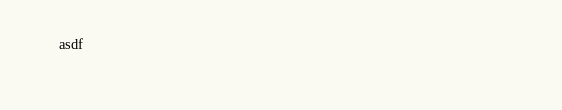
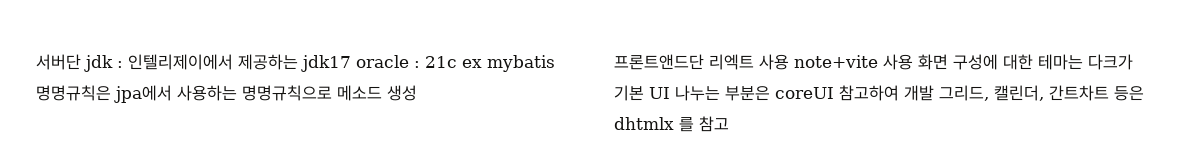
- asdf
+ 서버단 jdk : 인텔리제이에서 제공하는 jdk17 oracle : 21c ex mybatis 명명규칙은 jpa에서 사용하는 명명규칙으로 메소드 생성
+ 프론트앤드단 리엑트 사용 note+vite 사용 화면 구성에 대한 테마는 다크가 기본 UI 나누는 부분은 coreUI 참고하여 개발 그리드, 캘린더, 간트차트 등은 dhtmlx 를 참고

